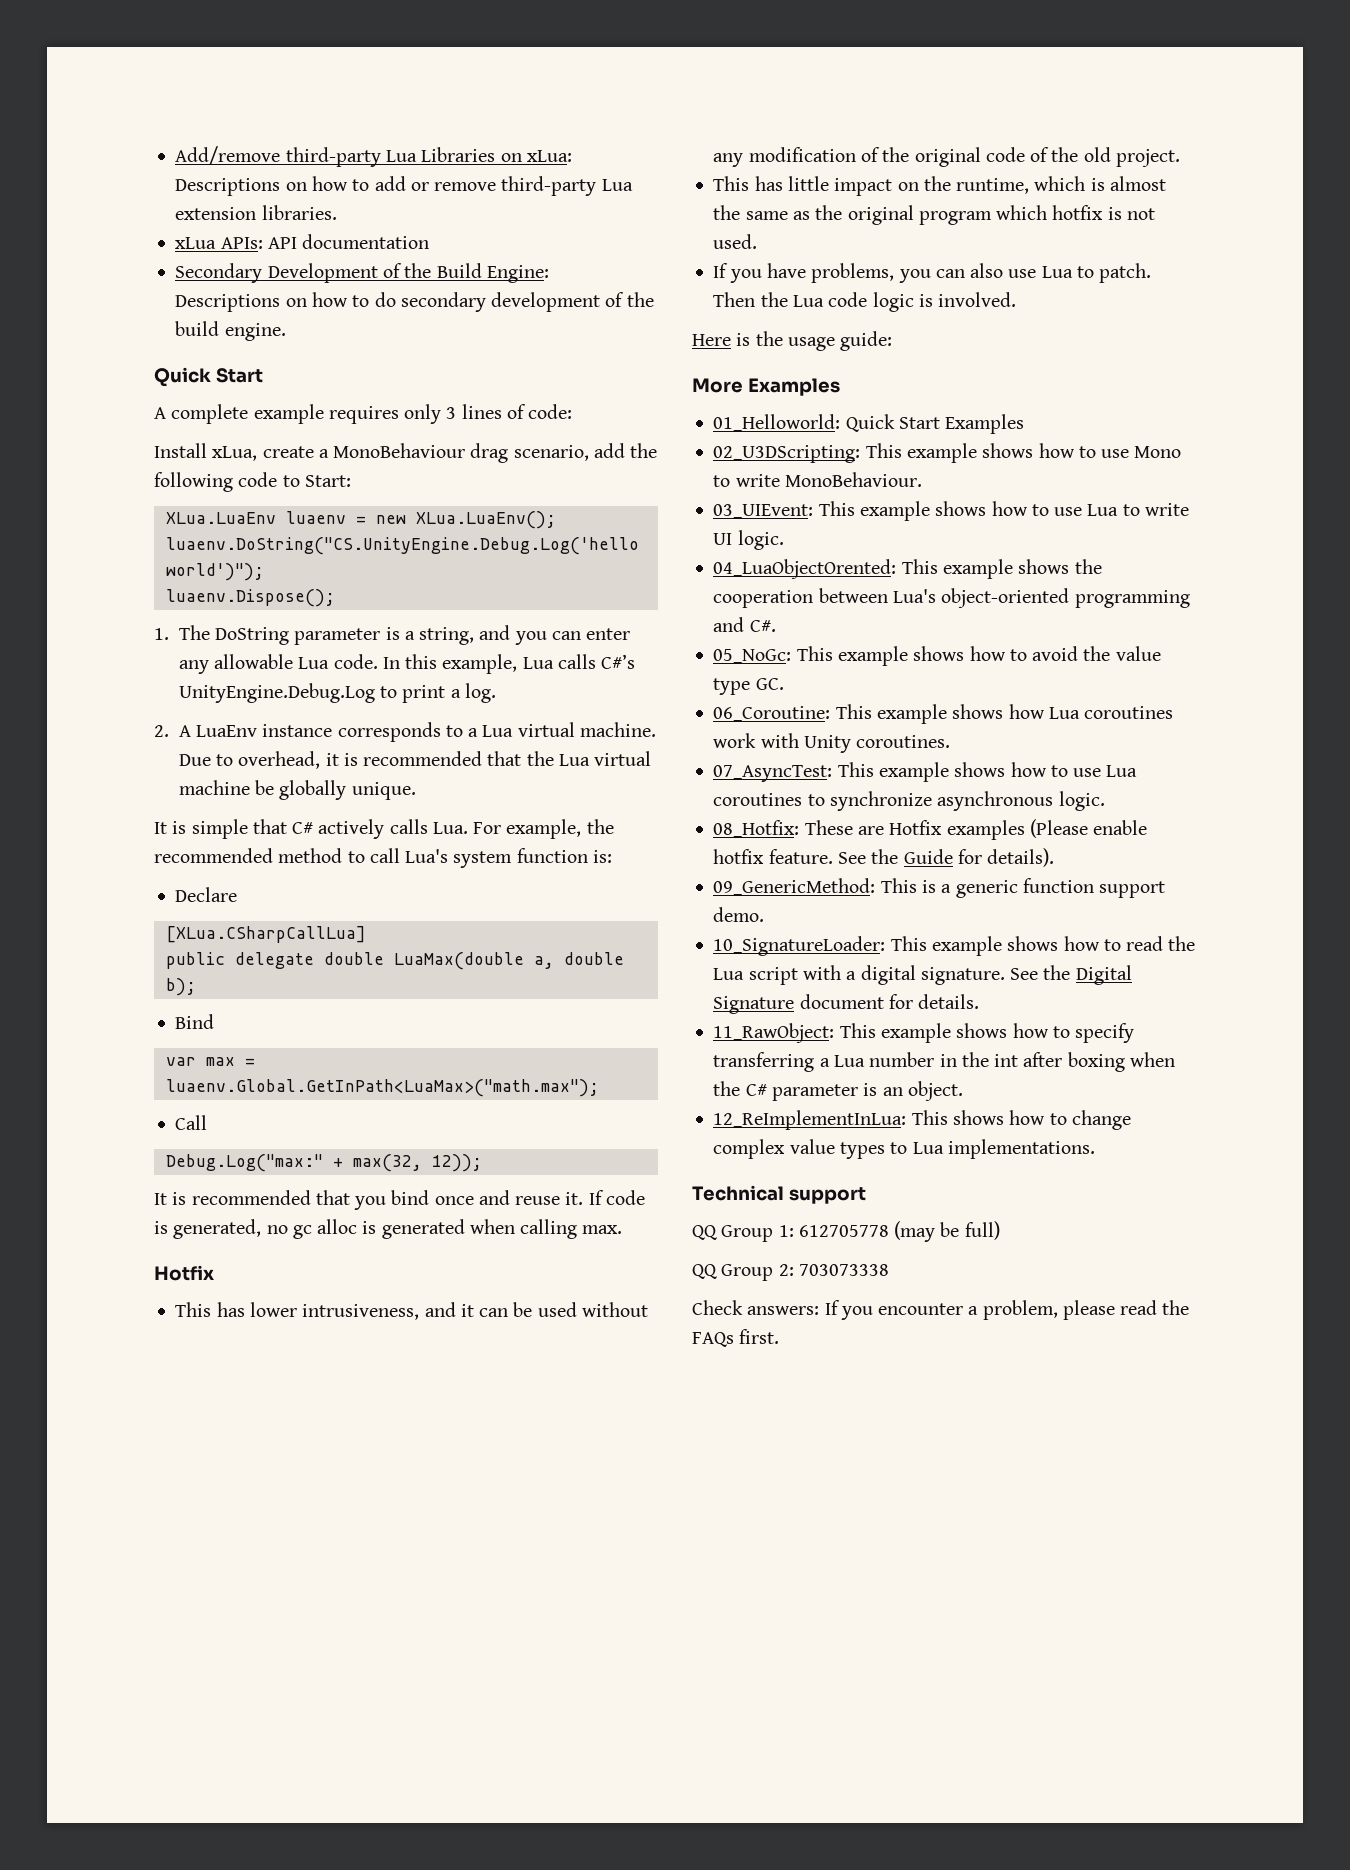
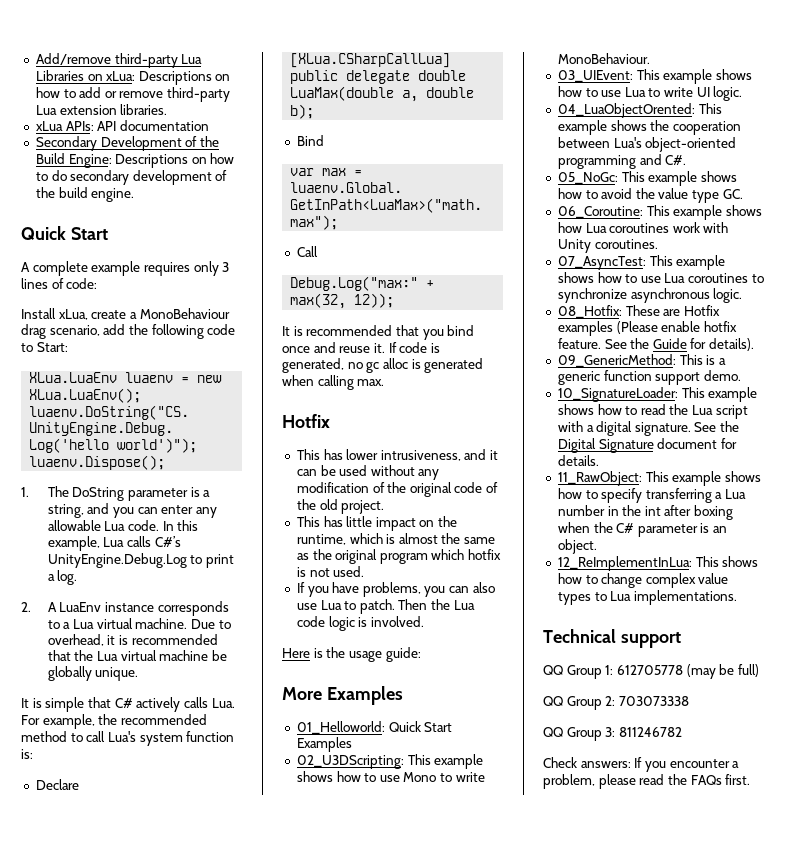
+ QQ Group 3: 811246782

